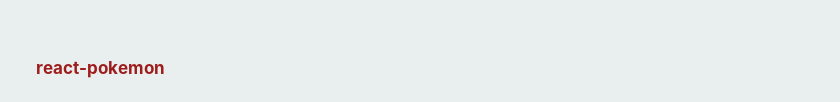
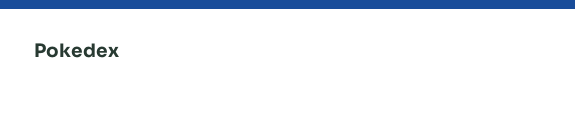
- react-pokemon
+ Pokedex

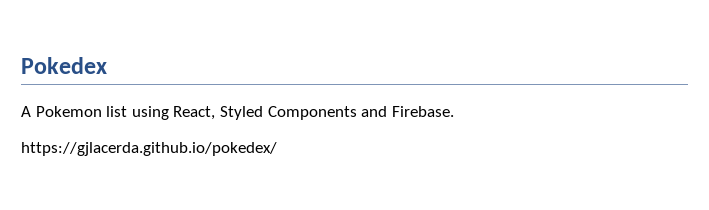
+ A Pokemon list using React, Styled Components and Firebase.
+ https://gjlacerda.github.io/pokedex/

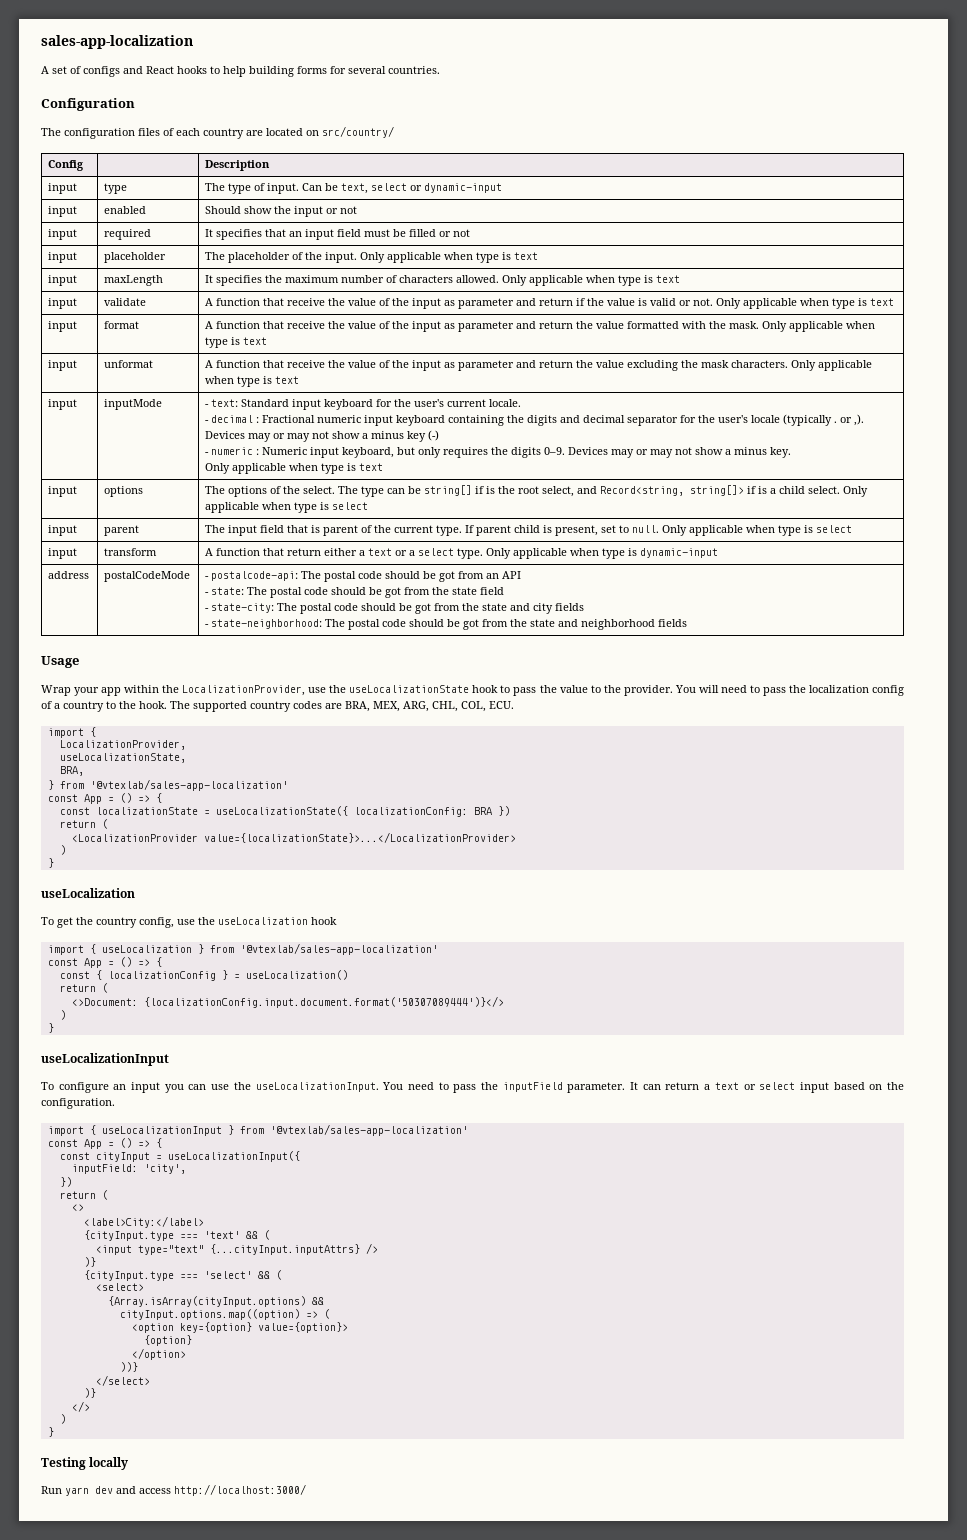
- Pokedex
- A Pokemon list using React, Styled Components and Firebase.
- https://gjlacerda.github.io/pokedex/
+ sales-app-localization
+ A set of configs and React hooks to help building forms for several countries.
+ Configuration
+ The configuration files of each country are located on src/country/
+ Config | | Description
+ input | type | The type of input. Can be text, select or dynamic-input
+ input | enabled | Should show the input or not
+ input | required | It specifies that an input field must be filled or not
+ input | placeholder | The placeholder of the input. Only applicable when type is text
+ input | maxLength | It specifies the maximum number of characters allowed. Only applicable when type is text
+ input | validate | A function that receive the value of the input as parameter and return if the value is valid or not. Only applicable when type is text
+ input | format | A function that receive the value of the input as parameter and return the value formatted with the mask. Only applicable when type is text
+ input | unformat | A function that receive the value of the input as parameter and return the value excluding the mask characters. Only applicable when type is text
+ input | inputMode | - text: Standard input keyboard for the user's current locale.
+ - decimal : Fractional numeric input keyboard containing the digits and decimal separator for the user's locale (typically . or ,). Devices may or may not show a minus key (-)
+ - numeric : Numeric input keyboard, but only requires the digits 0–9. Devices may or may not show a minus key.
+ Only applicable when type is text
+ input | options | The options of the select. The type can be string[] if is the root select, and Record<string, string[]> if is a child select. Only applicable when type is select
+ input | parent | The input field that is parent of the current type. If parent child is present, set to null. Only applicable when type is select
+ input | transform | A function that return either a text or a select type. Only applicable when type is dynamic-input
+ address | postalCodeMode | - postalcode-api: The postal code should be got from an API
+ - state: The postal code should be got from the state field
+ - state-city: The postal code should be got from the state and city fields
+ - state-neighborhood: The postal code should be got from the state and neighborhood fields
+ Usage
+ Wrap your app within the LocalizationProvider, use the useLocalizationState hook to pass the value to the provider. You will need to pass the localization config of a country to the hook. The supported country codes are BRA, MEX, ARG, CHL, COL, ECU.
+ import {
+ LocalizationProvider,
+ useLocalizationState,
+ BRA,
+ } from '@vtexlab/sales-app-localization'
+ const App = () => {
+ const localizationState = useLocalizationState({ localizationConfig: BRA })
+ return (
+ <LocalizationProvider value={localizationState}>...</LocalizationProvider>
+ )
+ }
+ useLocalization
+ To get the country config, use the useLocalization hook
+ import { useLocalization } from '@vtexlab/sales-app-localization'
+ const App = () => {
+ const { localizationConfig } = useLocalization()
+ return (
+ <>Document: {localizationConfig.input.document.format('50307089444')}</>
+ )
+ }
+ useLocalizationInput
+ To configure an input you can use the useLocalizationInput. You need to pass the inputField parameter. It can return a text or select input based on the configuration.
+ import { useLocalizationInput } from '@vtexlab/sales-app-localization'
+ const App = () => {
+ const cityInput = useLocalizationInput({
+ inputField: 'city',
+ })
+ return (
+ <>
+ <label>City:</label>
+ {cityInput.type === 'text' && (
+ <input type="text" {...cityInput.inputAttrs} />
+ )}
+ {cityInput.type === 'select' && (
+ <select>
+ {Array.isArray(cityInput.options) &&
+ cityInput.options.map((option) => (
+ <option key={option} value={option}>
+ {option}
+ </option>
+ ))}
+ </select>
+ )}
+ </>
+ )
+ }
+ Testing locally
+ Run yarn dev and access http://localhost:3000/

